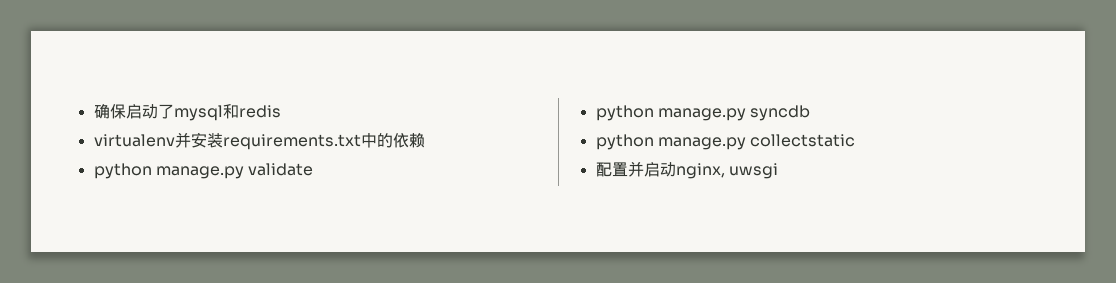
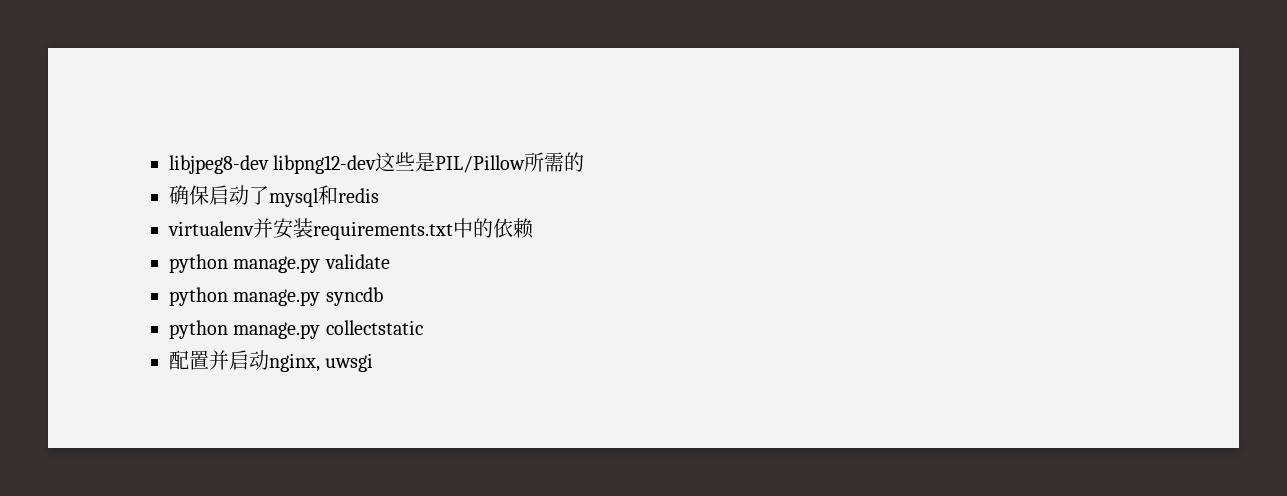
+ libjpeg8-dev libpng12-dev这些是PIL/Pillow所需的

